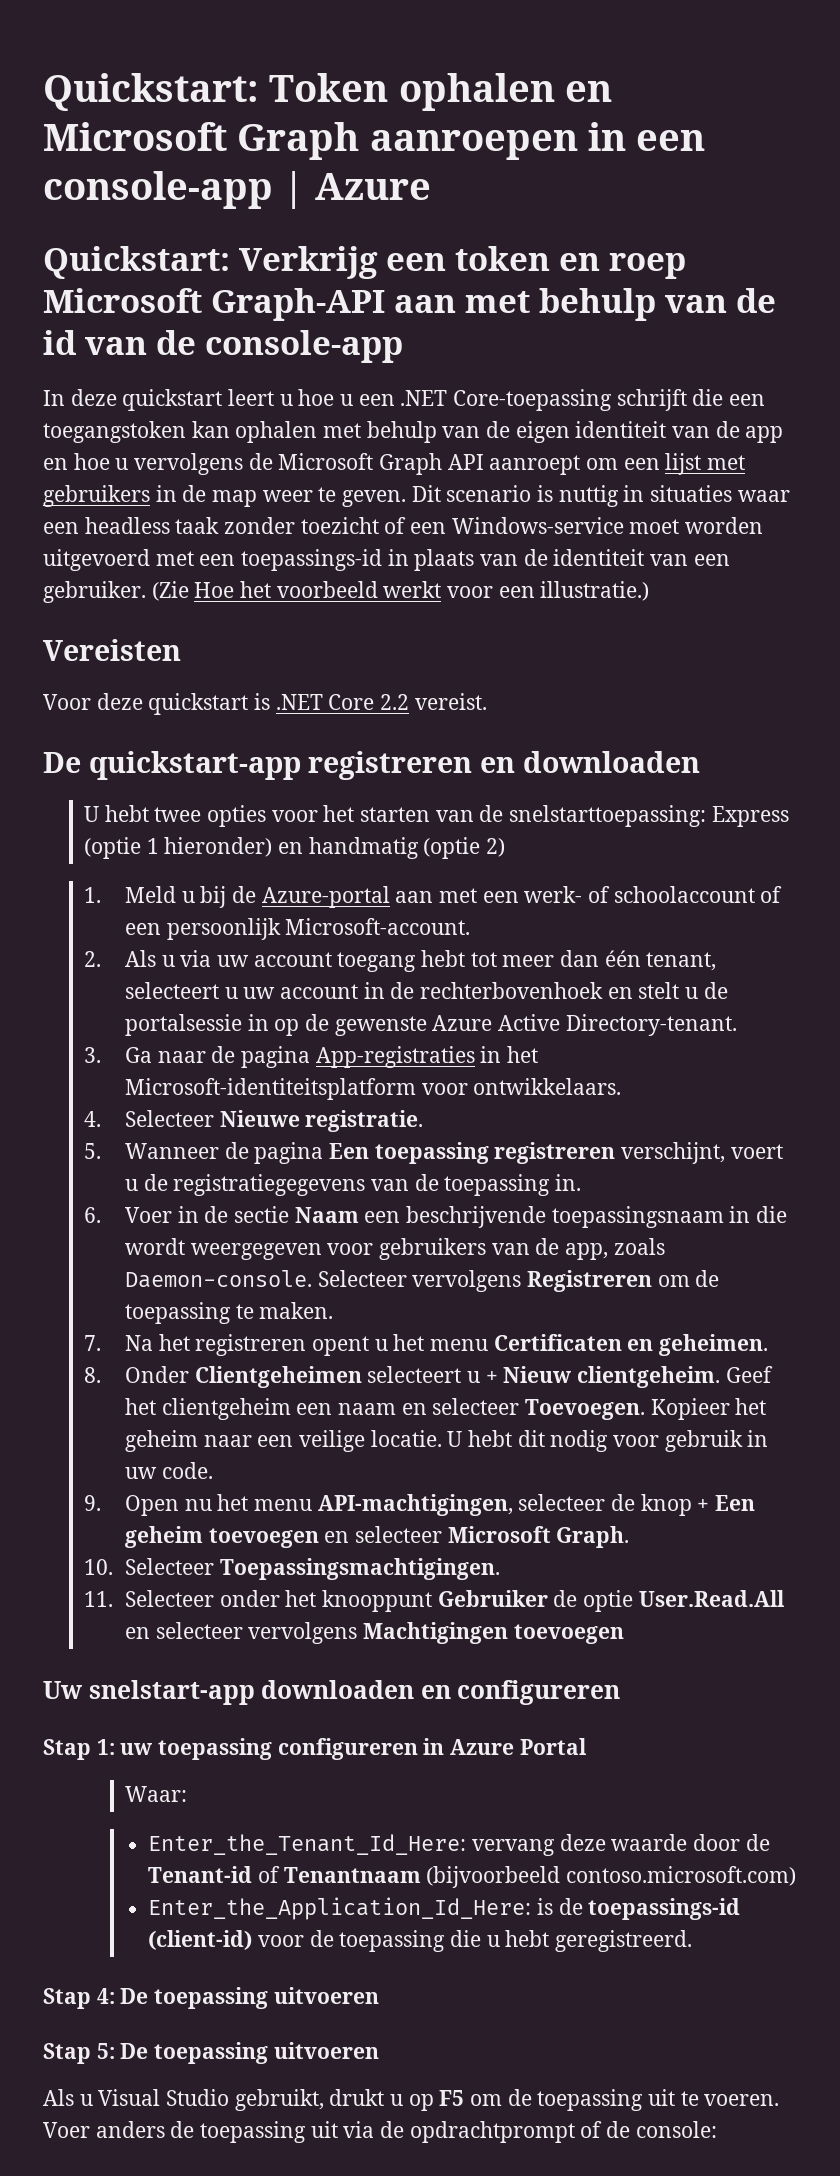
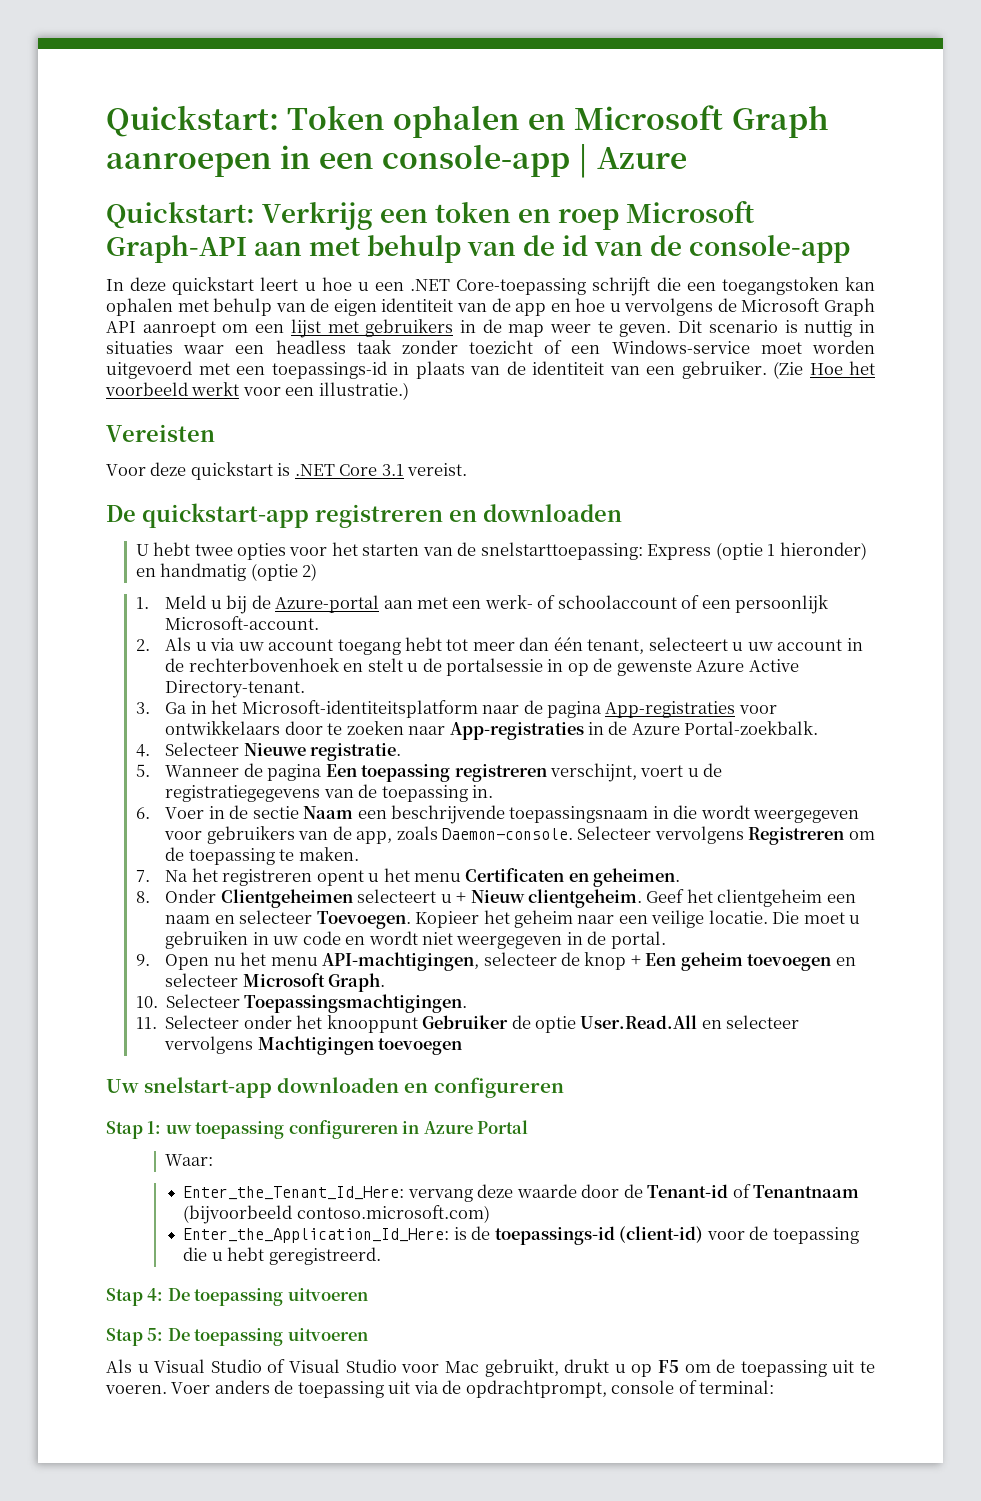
- Voor deze quickstart is .NET Core 2.2 vereist.
+ Voor deze quickstart is .NET Core 3.1 vereist.
- 3. Ga naar de pagina App-registraties in het Microsoft-identiteitsplatform voor ontwikkelaars.
+ 3. Ga in het Microsoft-identiteitsplatform naar de pagina App-registraties voor ontwikkelaars door te zoeken naar App-registraties in de Azure Portal-zoekbalk.
- U hebt dit nodig voor gebruik in uw code.
+ Die moet u gebruiken in uw code en wordt niet weergegeven in de portal.
- Als u Visual Studio gebruikt, drukt u op F5 om de toepassing uit te voeren.
+ Als u Visual Studio of Visual Studio voor Mac gebruikt, drukt u op F5 om de toepassing uit te voeren.
- Voer anders de toepassing uit via de opdrachtprompt of de console:
+ Voer anders de toepassing uit via de opdrachtprompt, console of terminal:

